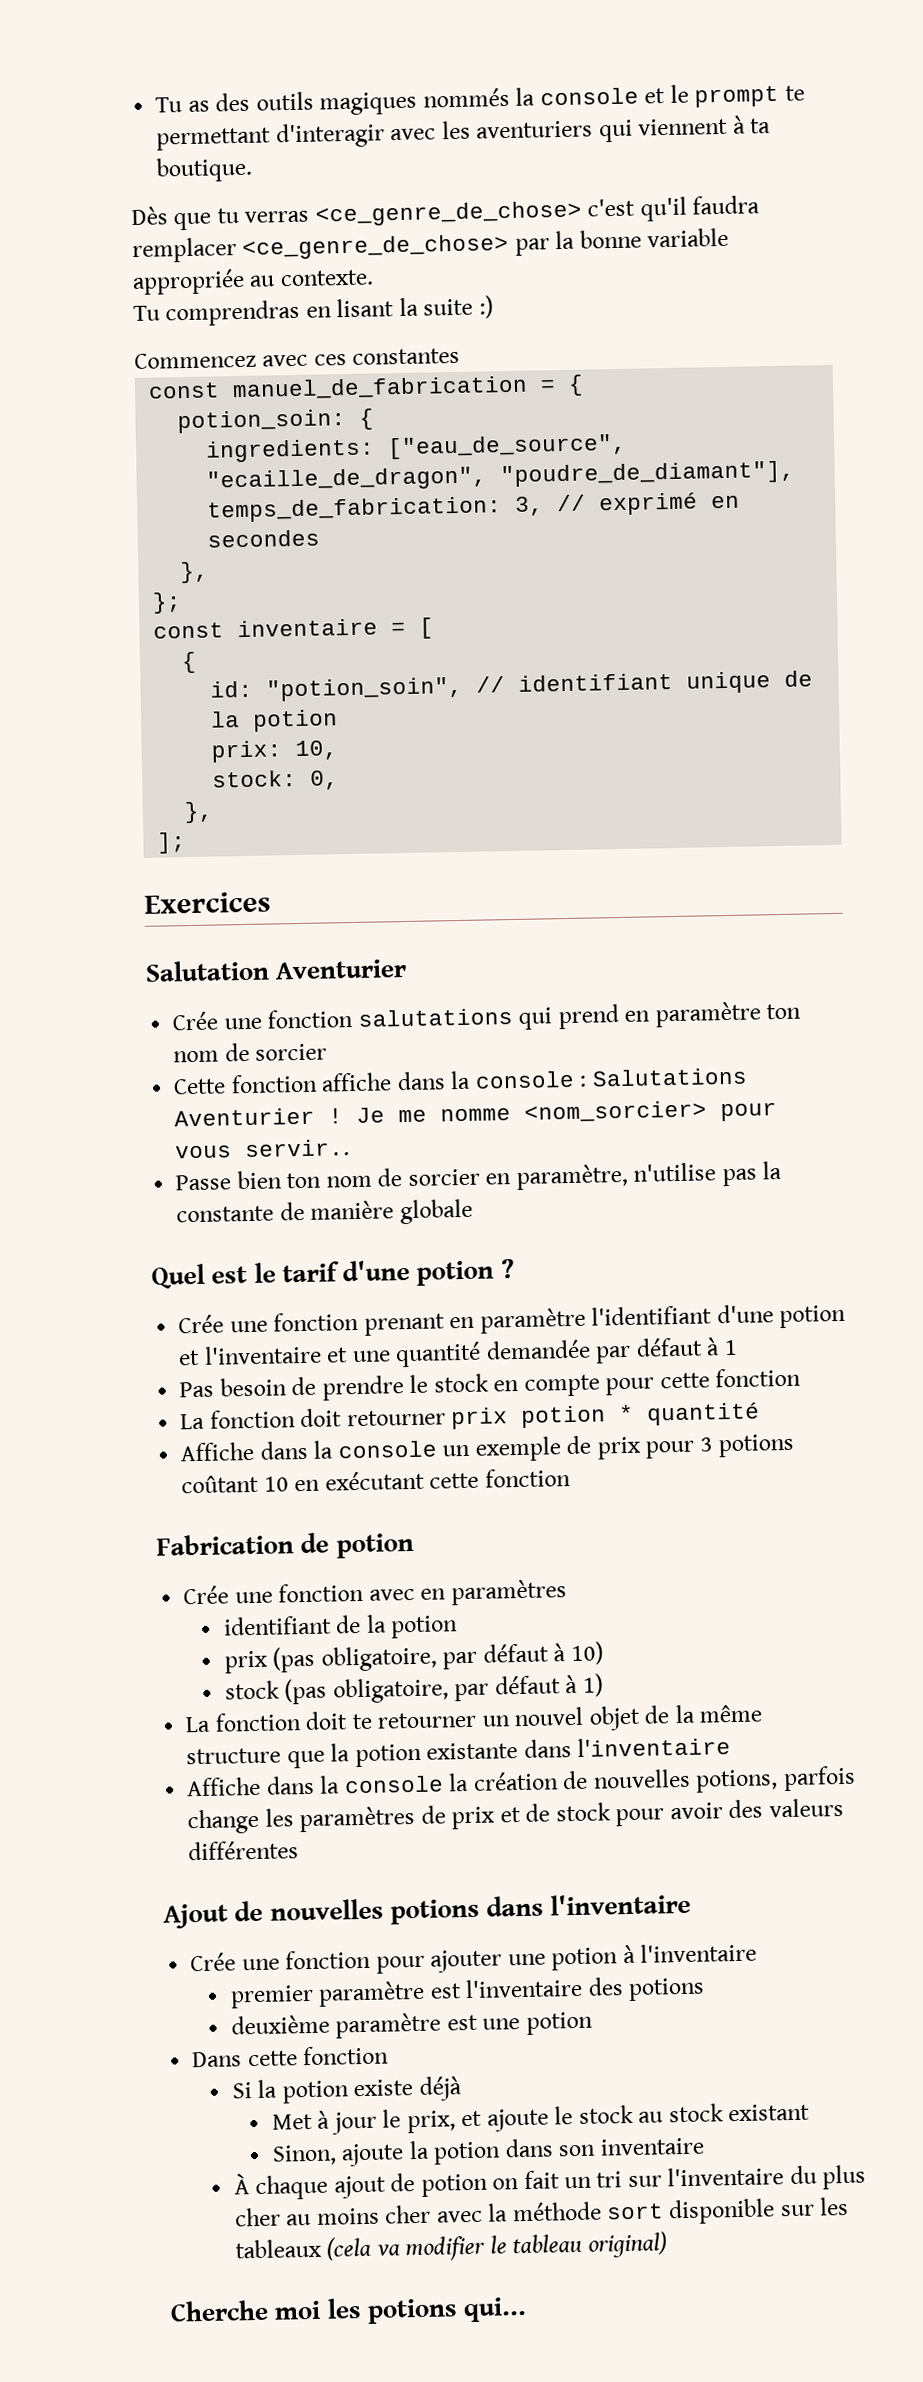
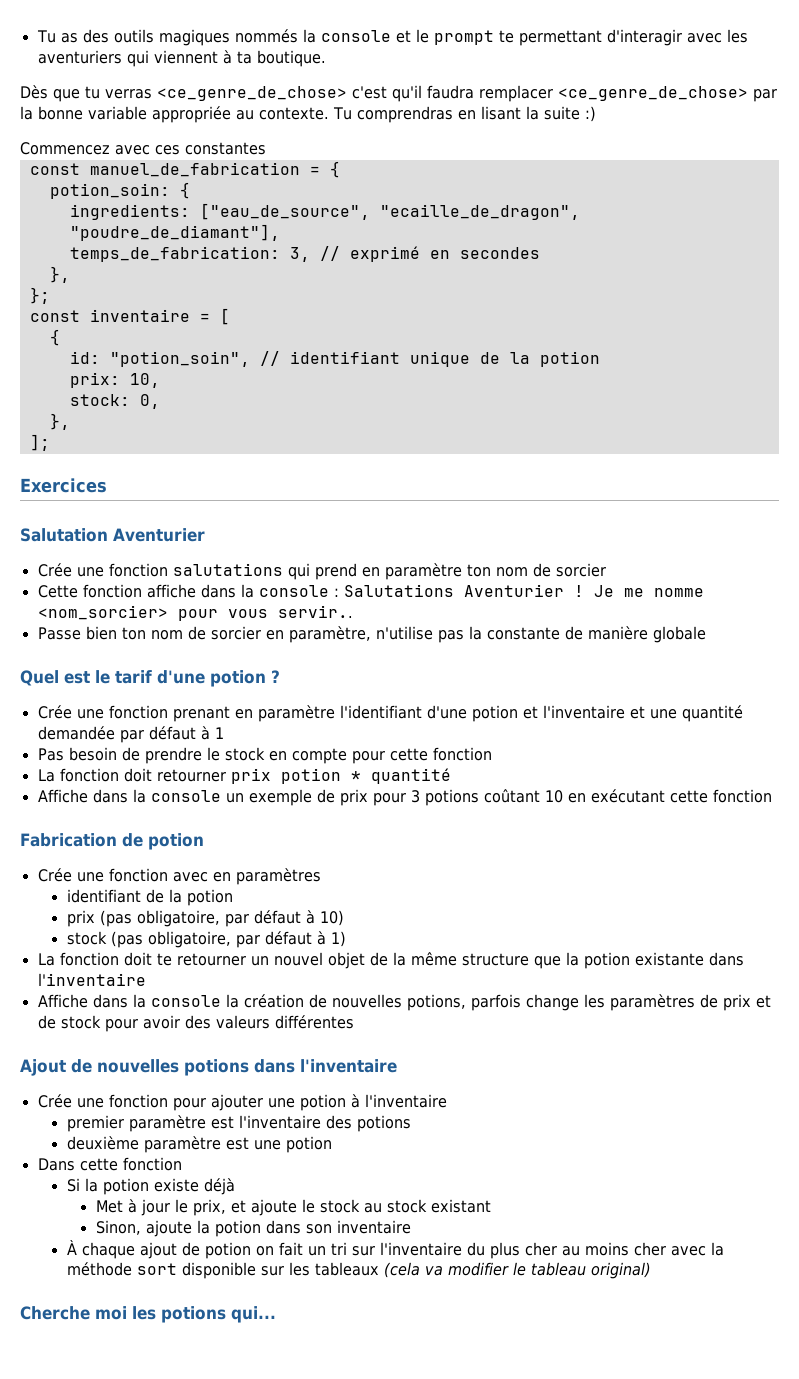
- Dès que tu verras <ce_genre_de_chose> c'est qu'il faudra remplacer <ce_genre_de_chose> par la bonne variable appropriée au contexte.
- Tu comprendras en lisant la suite :)
+ Dès que tu verras <ce_genre_de_chose> c'est qu'il faudra remplacer <ce_genre_de_chose> par la bonne variable appropriée au contexte. Tu comprendras en lisant la suite :)

